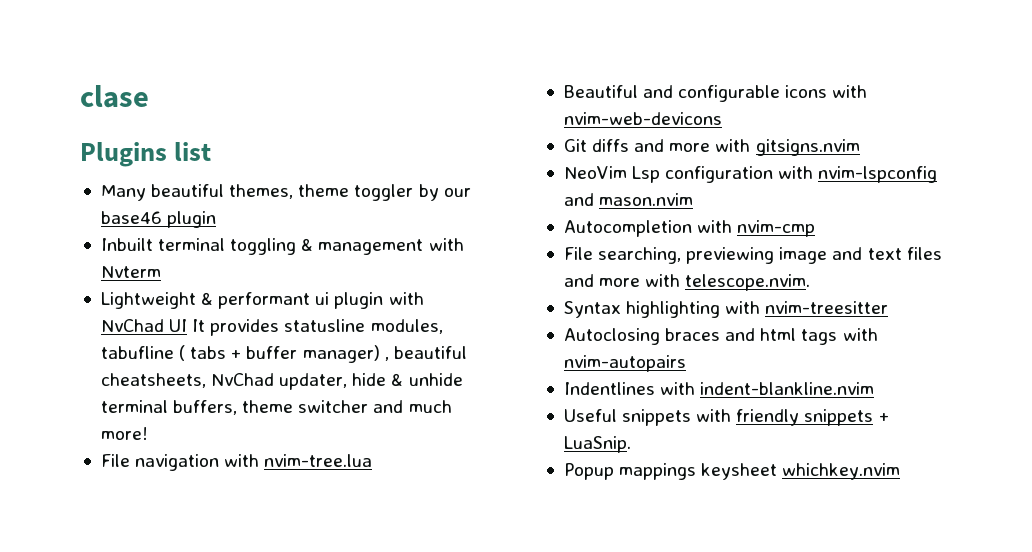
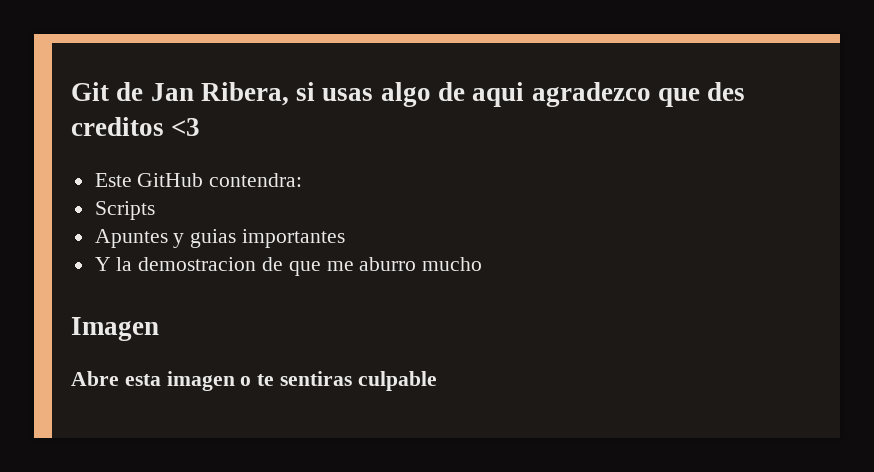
- clase
- Plugins list
- Many beautiful themes, theme toggler by our base46 plugin
- Inbuilt terminal toggling & management with Nvterm
- Lightweight & performant ui plugin with NvChad UI It provides statusline modules, tabufline ( tabs + buffer manager) , beautiful cheatsheets, NvChad updater, hide & unhide terminal buffers, theme switcher and much more!
- File navigation with nvim-tree.lua
- Beautiful and configurable icons with nvim-web-devicons
- Git diffs and more with gitsigns.nvim
- NeoVim Lsp configuration with nvim-lspconfig and mason.nvim
- Autocompletion with nvim-cmp
- File searching, previewing image and text files and more with telescope.nvim.
- Syntax highlighting with nvim-treesitter
- Autoclosing braces and html tags with nvim-autopairs
- Indentlines with indent-blankline.nvim
- Useful snippets with friendly snippets + LuaSnip.
- Popup mappings keysheet whichkey.nvim
+ Git de Jan Ribera, si usas algo de aqui agradezco que des creditos <3
+ Este GitHub contendra:
+ Scripts
+ Apuntes y guias importantes
+ Y la demostracion de que me aburro mucho
+ Imagen
+ Abre esta imagen o te sentiras culpable

